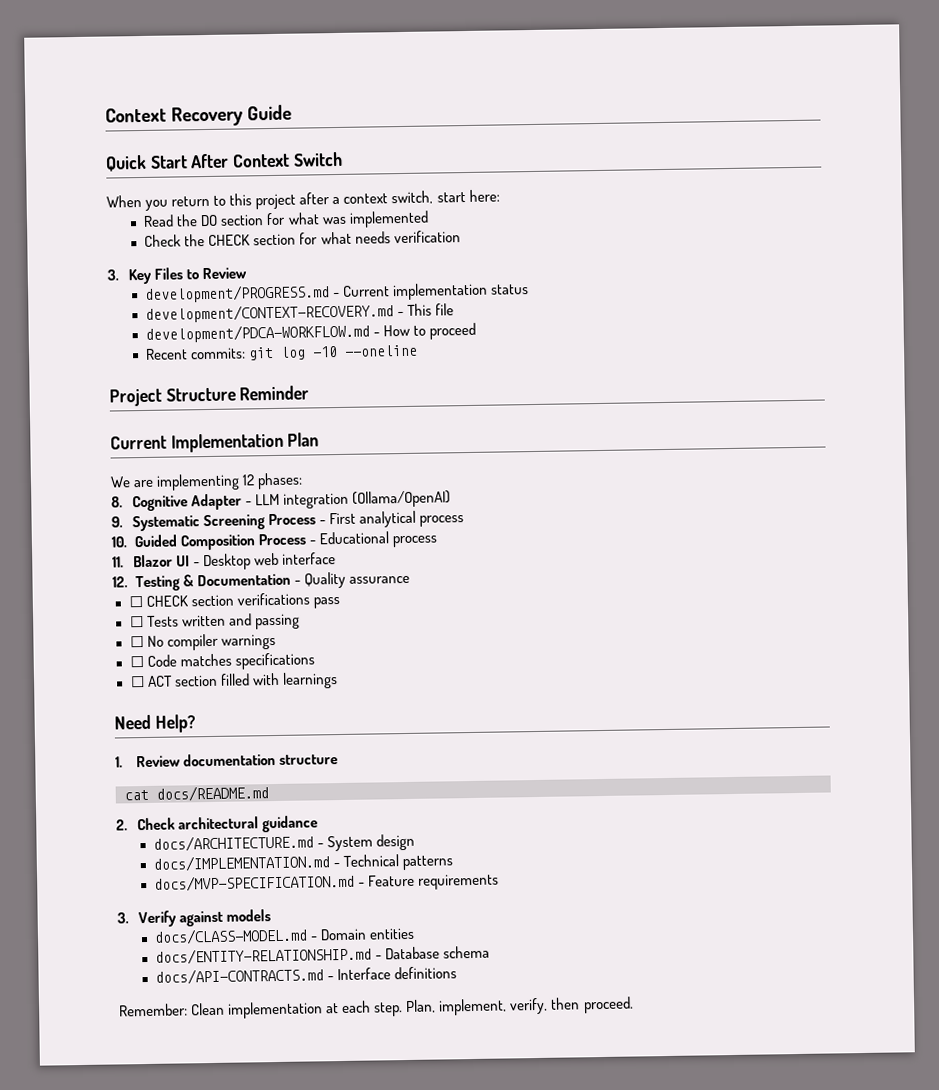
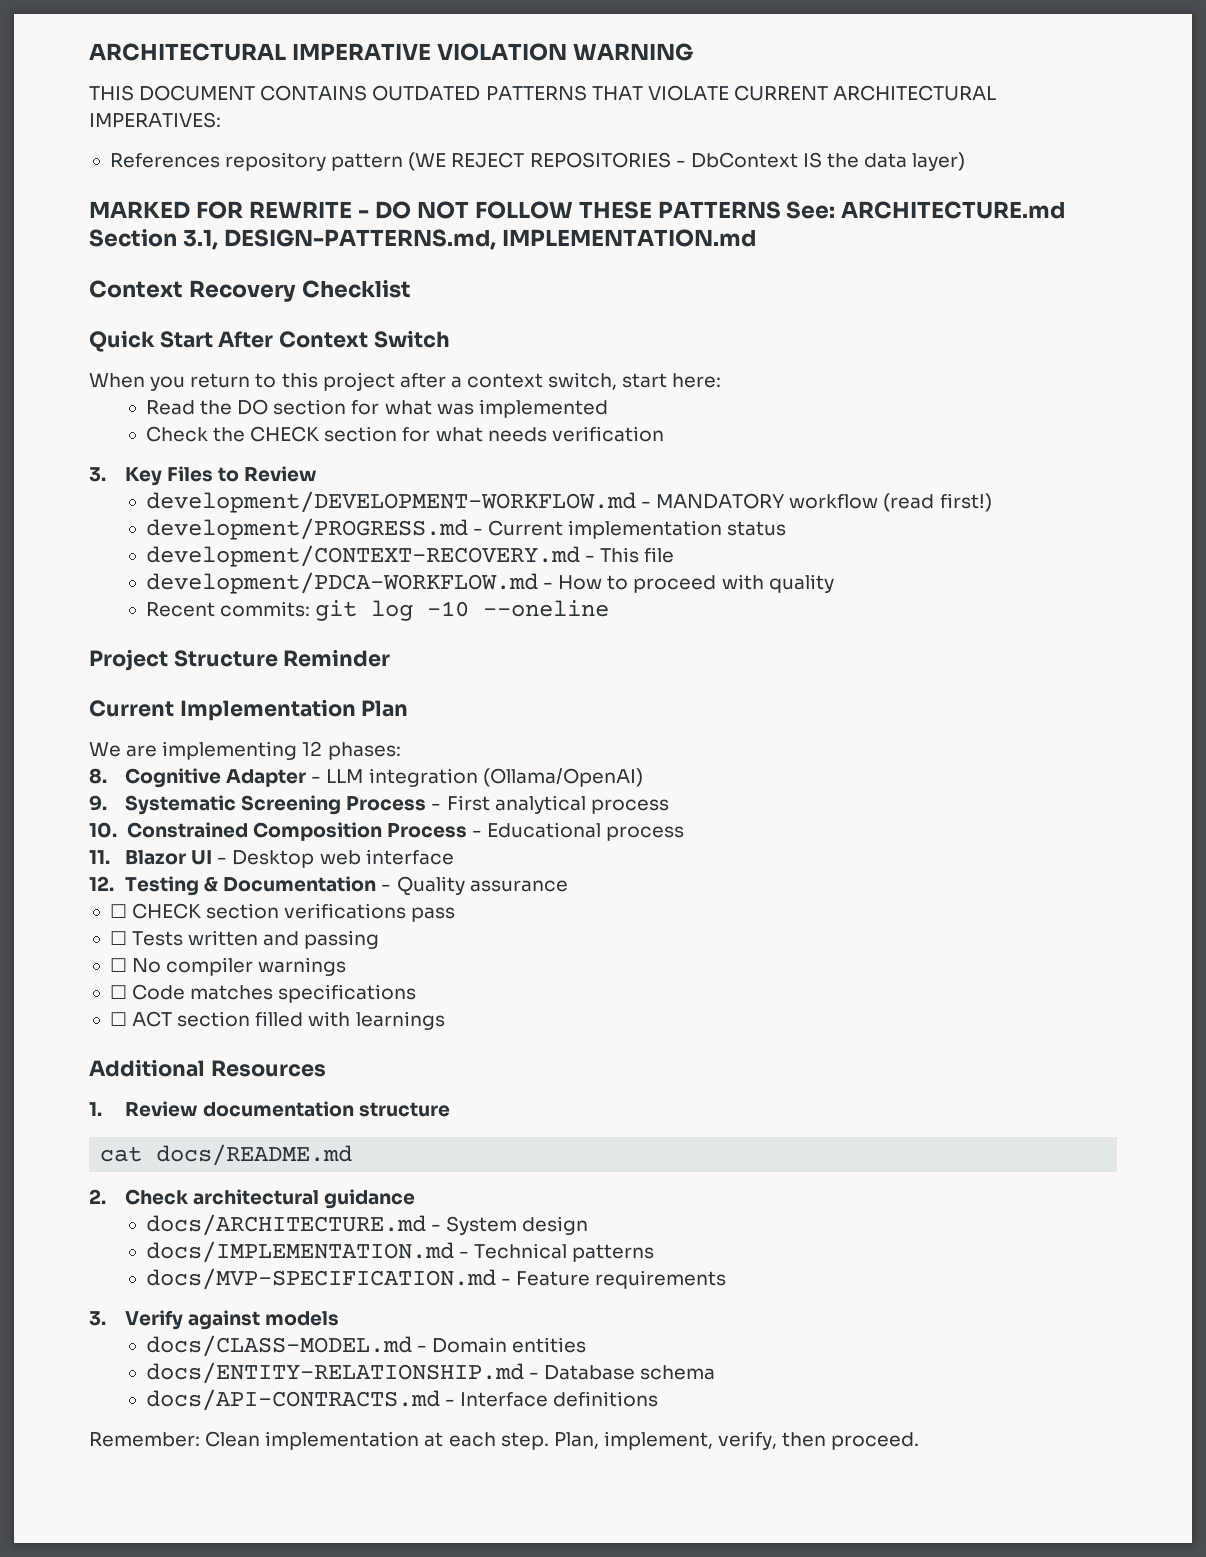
+ ARCHITECTURAL IMPERATIVE VIOLATION WARNING
+ THIS DOCUMENT CONTAINS OUTDATED PATTERNS THAT VIOLATE CURRENT ARCHITECTURAL IMPERATIVES:
+ References repository pattern (WE REJECT REPOSITORIES - DbContext IS the data layer)
+ MARKED FOR REWRITE - DO NOT FOLLOW THESE PATTERNS See: ARCHITECTURE.md Section 3.1, DESIGN-PATTERNS.md, IMPLEMENTATION.md
- Context Recovery Guide
+ Context Recovery Checklist
+ development/DEVELOPMENT-WORKFLOW.md - MANDATORY workflow (read first!)
- development/PDCA-WORKFLOW.md - How to proceed
+ development/PDCA-WORKFLOW.md - How to proceed with quality
- 10. Guided Composition Process - Educational process
+ 10. Constrained Composition Process - Educational process
- Need Help?
+ Additional Resources

